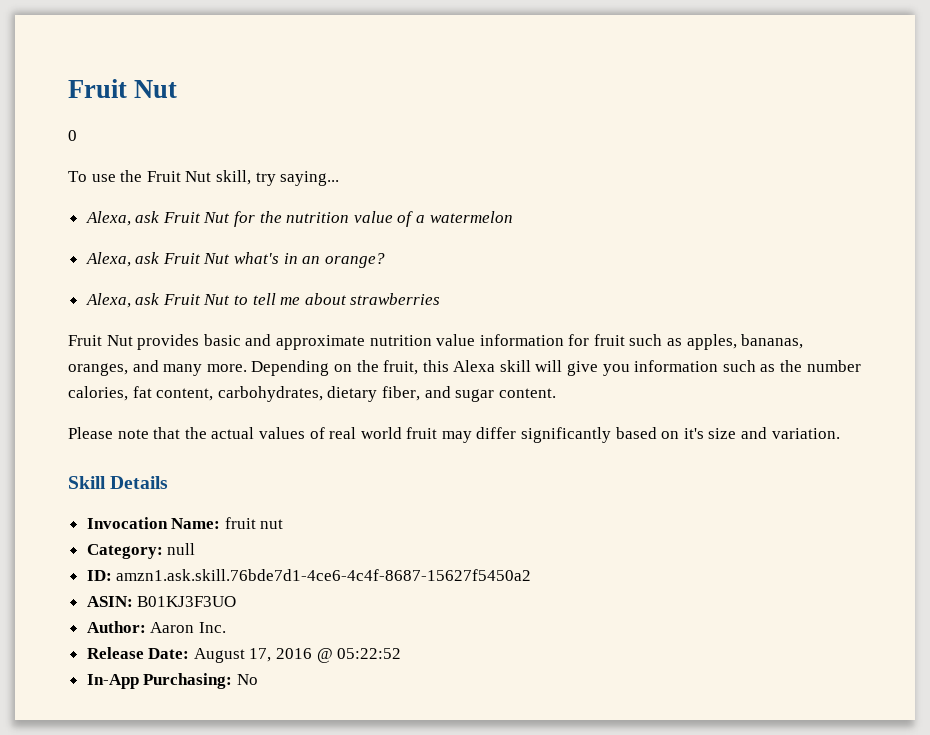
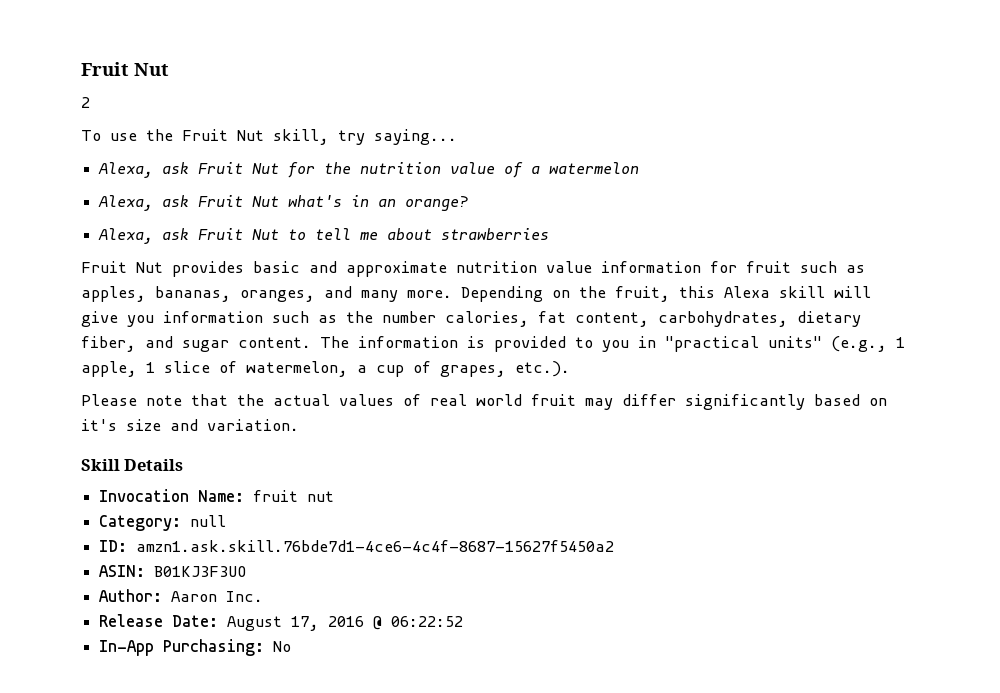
- 0
+ 2
+ The information is provided to you in "practical units" (e.g., 1 apple, 1 slice of watermelon, a cup of grapes, etc.).
- Release Date: August 17, 2016 @ 05:22:52
+ Release Date: August 17, 2016 @ 06:22:52

